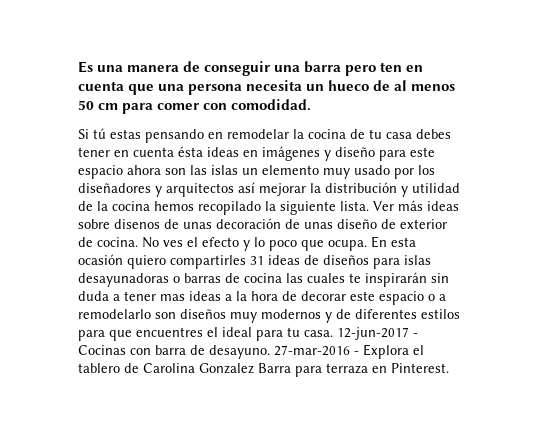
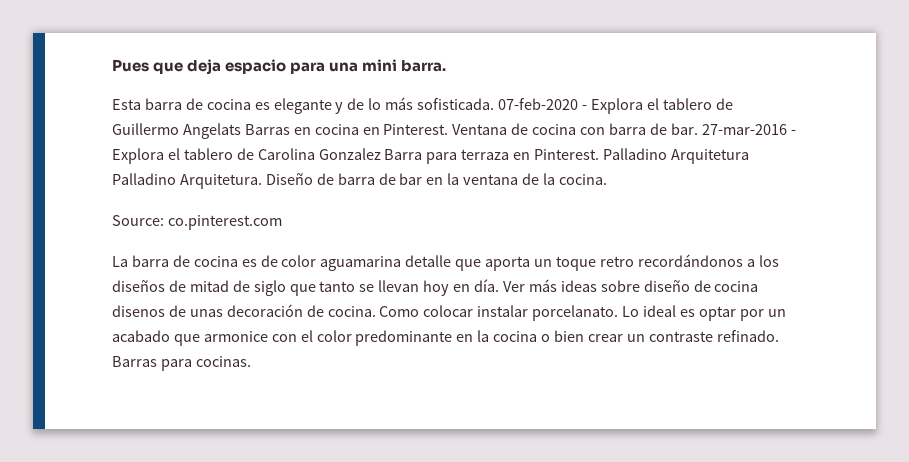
- Es una manera de conseguir una barra pero ten en cuenta que una persona necesita un hueco de al menos 50 cm para comer con comodidad.
- Si tú estas pensando en remodelar la cocina de tu casa debes tener en cuenta ésta ideas en imágenes y diseño para este espacio ahora son las islas un elemento muy usado por los diseñadores y arquitectos así mejorar la distribución y utilidad de la cocina hemos recopilado la siguiente lista. Ver más ideas sobre disenos de unas decoración de unas diseño de exterior de cocina. No ves el efecto y lo poco que ocupa. En esta ocasión quiero compartirles 31 ideas de diseños para islas desayunadoras o barras de cocina las cuales te inspirarán sin duda a tener mas ideas a la hora de decorar este espacio o a remodelarlo son diseños muy modernos y de diferentes estilos para que encuentres el ideal para tu casa. 12-jun-2017 - Cocinas con barra de desayuno.
+ Pues que deja espacio para una mini barra.
+ Esta barra de cocina es elegante y de lo más sofisticada. 07-feb-2020 - Explora el tablero de Guillermo Angelats Barras en cocina en Pinterest. Ventana de cocina con barra de bar.
+ Palladino Arquitetura Palladino Arquitetura. Diseño de barra de bar en la ventana de la cocina.
+ Source: co.pinterest.com
+ La barra de cocina es de color aguamarina detalle que aporta un toque retro recordándonos a los diseños de mitad de siglo que tanto se llevan hoy en día. Ver más ideas sobre diseño de cocina disenos de unas decoración de cocina. Como colocar instalar porcelanato. Lo ideal es optar por un acabado que armonice con el color predominante en la cocina o bien crear un contraste refinado. Barras para cocinas.

